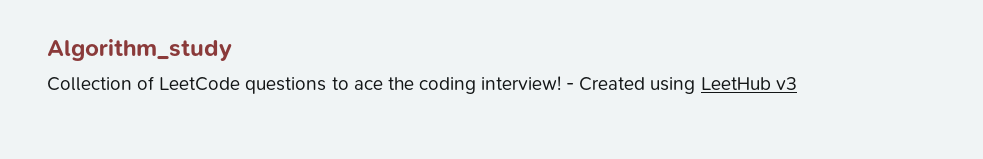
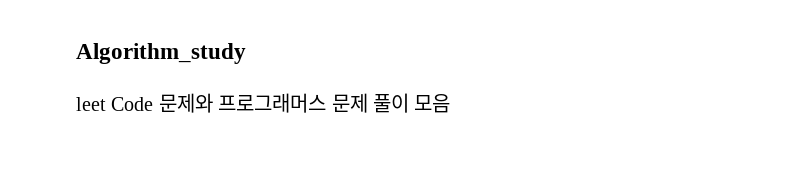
- Collection of LeetCode questions to ace the coding interview! - Created using LeetHub v3
+ leet Code 문제와 프로그래머스 문제 풀이 모음

